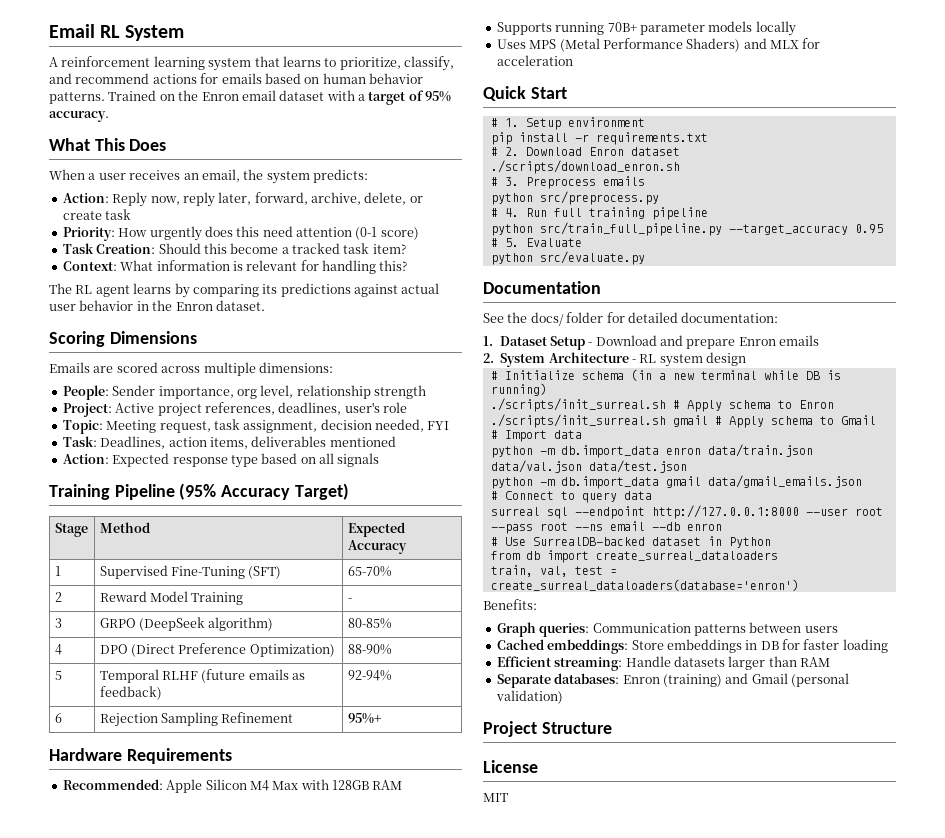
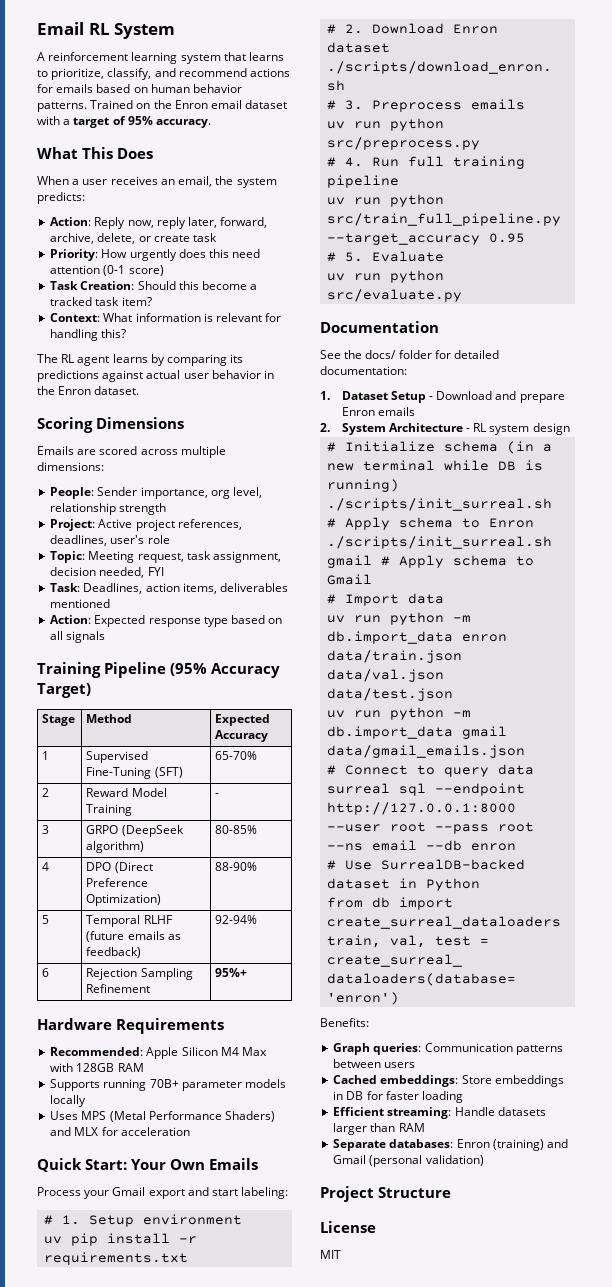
- Quick Start
+ Quick Start: Your Own Emails
+ Process your Gmail export and start labeling:
- pip install -r requirements.txt
+ uv pip install -r requirements.txt
- python src/preprocess.py
+ uv run python src/preprocess.py
- python src/train_full_pipeline.py --target_accuracy 0.95
+ uv run python src/train_full_pipeline.py --target_accuracy 0.95
- python src/evaluate.py
+ uv run python src/evaluate.py
- python -m db.import_data enron data/train.json data/val.json data/test.json
+ uv run python -m db.import_data enron data/train.json data/val.json data/test.json
- python -m db.import_data gmail data/gmail_emails.json
+ uv run python -m db.import_data gmail data/gmail_emails.json

